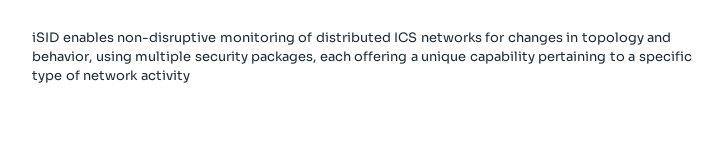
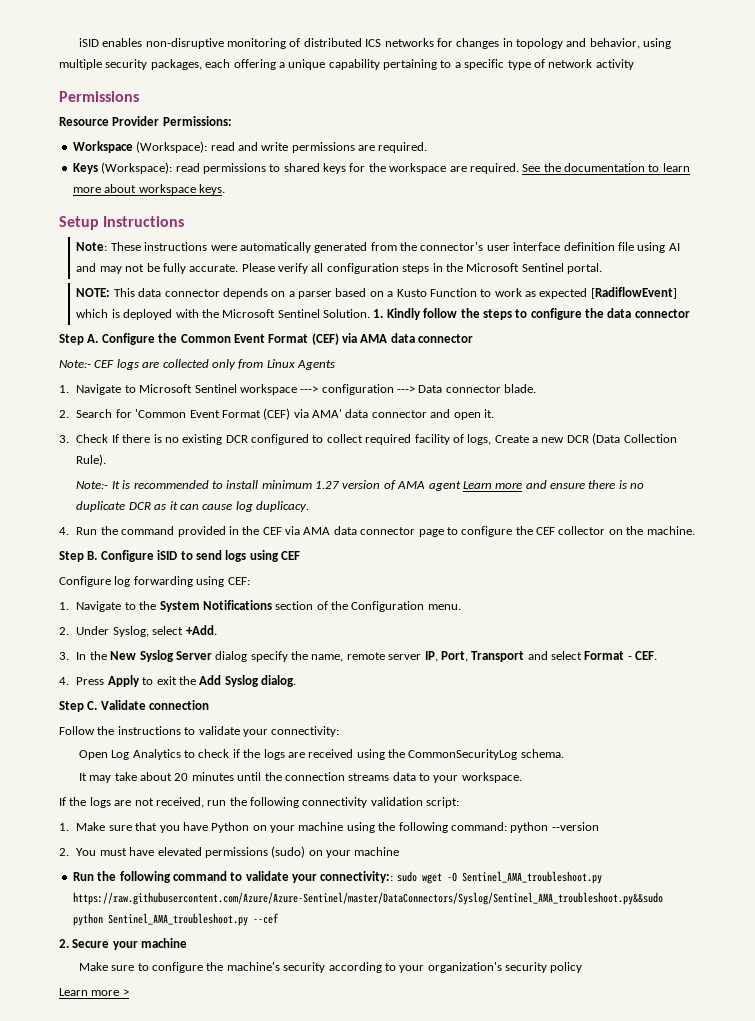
+ Permissions
+ Resource Provider Permissions:
+ Workspace (Workspace): read and write permissions are required.
+ Keys (Workspace): read permissions to shared keys for the workspace are required. See the documentation to learn more about workspace keys.
+ Setup Instructions
+ Note: These instructions were automatically generated from the connector's user interface definition file using AI and may not be fully accurate. Please verify all configuration steps in the Microsoft Sentinel portal.
+ NOTE: This data connector depends on a parser based on a Kusto Function to work as expected [RadiflowEvent] which is deployed with the Microsoft Sentinel Solution. 1. Kindly follow the steps to configure the data connector
+ Step A. Configure the Common Event Format (CEF) via AMA data connector
+ Note:- CEF logs are collected only from Linux Agents
+ 1. Navigate to Microsoft Sentinel workspace ---> configuration ---> Data connector blade.
+ 2. Search for 'Common Event Format (CEF) via AMA' data connector and open it.
+ 3. Check If there is no existing DCR configured to collect required facility of logs, Create a new DCR (Data Collection Rule).
+ Note:- It is recommended to install minimum 1.27 version of AMA agent Learn more and ensure there is no duplicate DCR as it can cause log duplicacy.
+ 4. Run the command provided in the CEF via AMA data connector page to configure the CEF collector on the machine.
+ Step B. Configure iSID to send logs using CEF
+ Configure log forwarding using CEF:
+ 1. Navigate to the System Notifications section of the Configuration menu.
+ 2. Under Syslog, select +Add.
+ 3. In the New Syslog Server dialog specify the name, remote server IP, Port, Transport and select Format - CEF.
+ 4. Press Apply to exit the Add Syslog dialog.
+ Step C. Validate connection
+ Follow the instructions to validate your connectivity:
+ Open Log Analytics to check if the logs are received using the CommonSecurityLog schema.
+ It may take about 20 minutes until the connection streams data to your workspace.
+ If the logs are not received, run the following connectivity validation script:
+ 1. Make sure that you have Python on your machine using the following command: python --version
+ 2. You must have elevated permissions (sudo) on your machine
+ Run the following command to validate your connectivity:: sudo wget -O Sentinel_AMA_troubleshoot.py https://raw.githubusercontent.com/Azure/Azure-Sentinel/master/DataConnectors/Syslog/Sentinel_AMA_troubleshoot.py&&sudo python Sentinel_AMA_troubleshoot.py --cef
+ 2. Secure your machine
+ Make sure to configure the machine's security according to your organization's security policy
+ Learn more >

